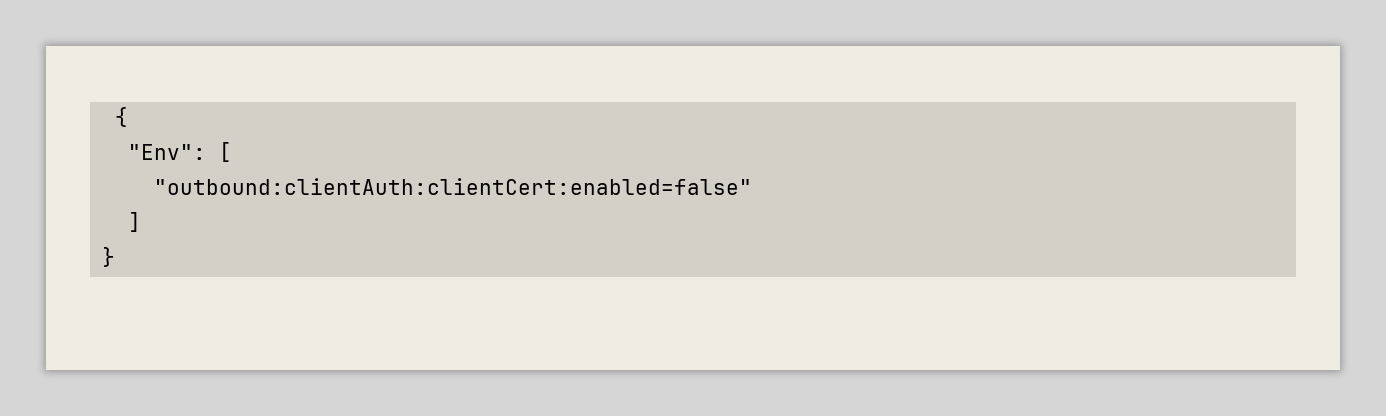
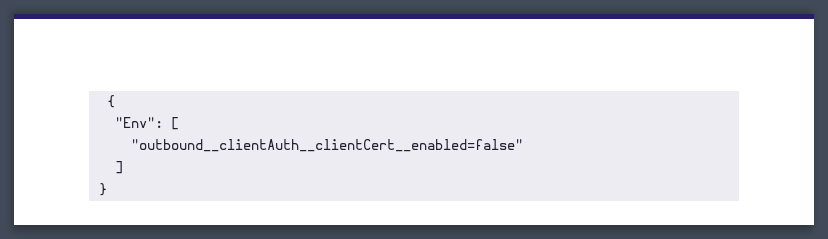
- "outbound:clientAuth:clientCert:enabled=false"
+ "outbound__clientAuth__clientCert__enabled=false"

